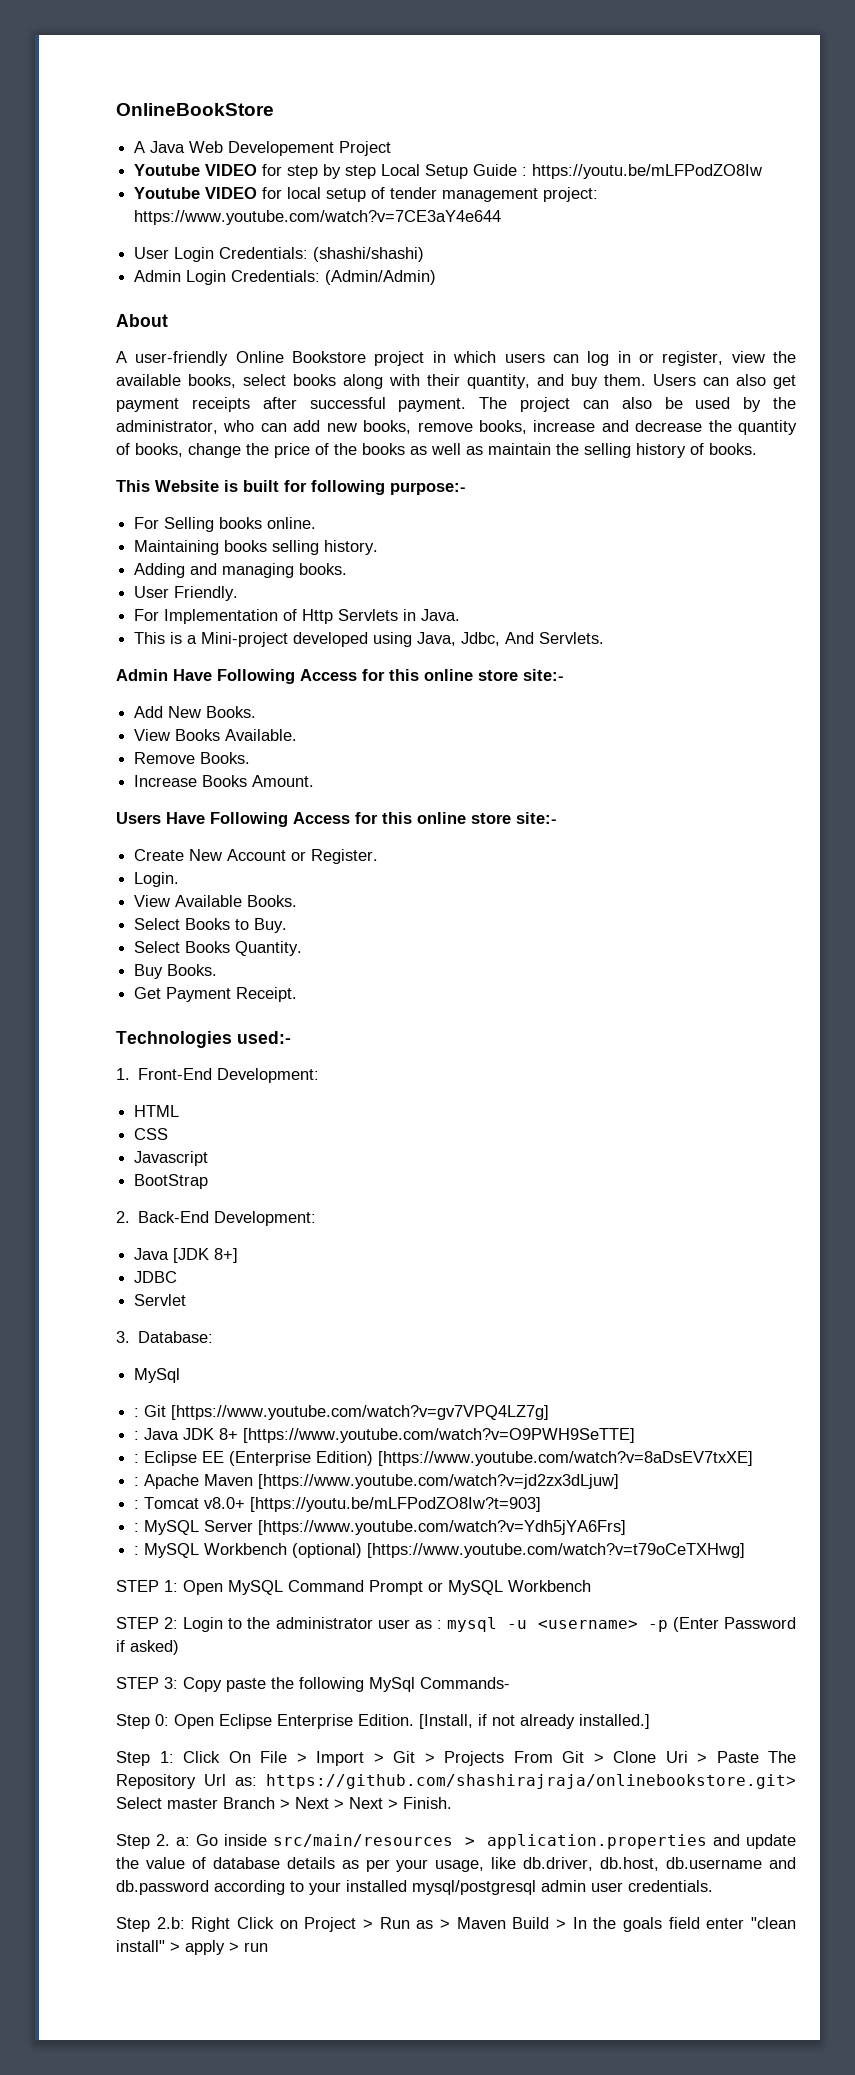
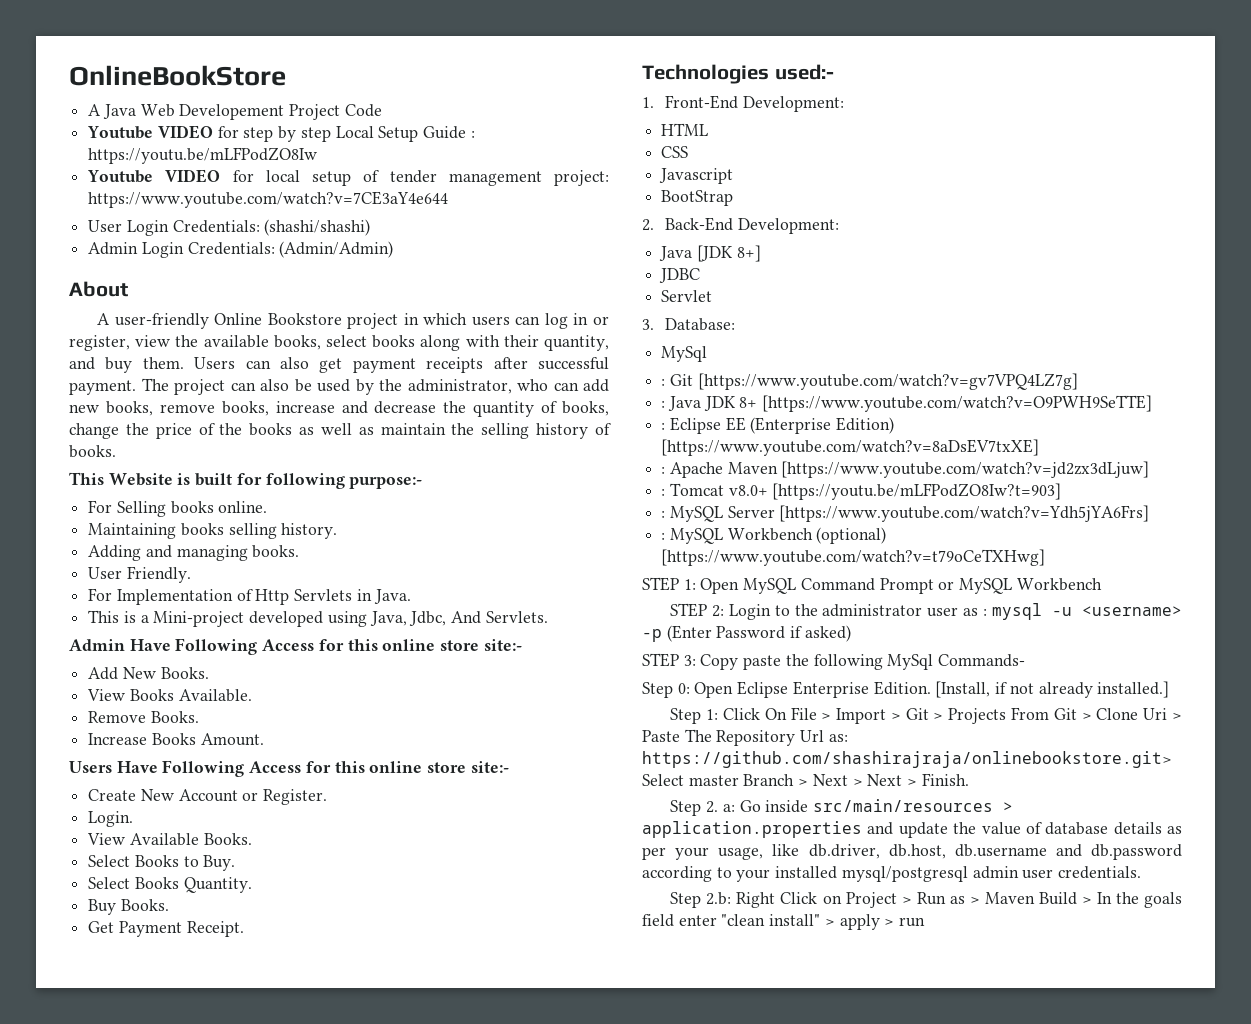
- A Java Web Developement Project
+ A Java Web Developement Project Code

